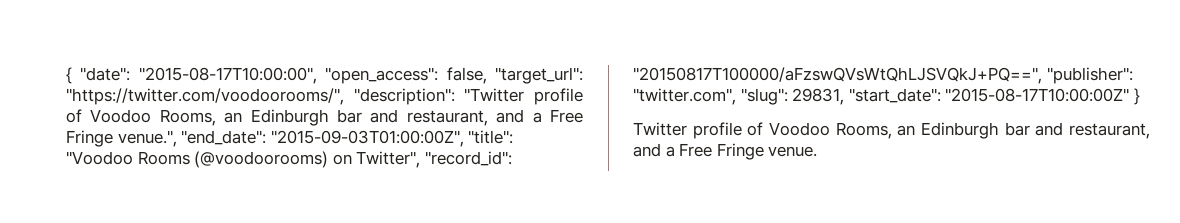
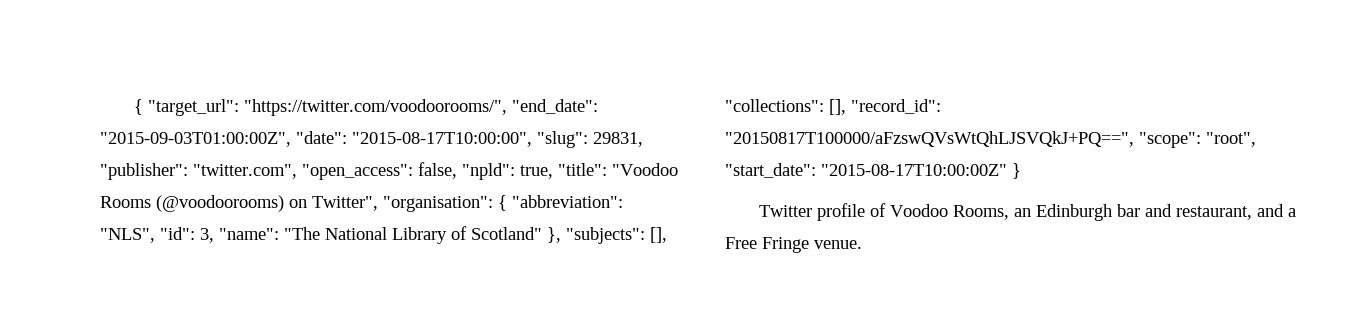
- { "date": "2015-08-17T10:00:00", "open_access": false, "target_url": "https://twitter.com/voodoorooms/", "description": "Twitter profile of Voodoo Rooms, an Edinburgh bar and restaurant, and a Free Fringe venue.", "end_date": "2015-09-03T01:00:00Z", "title": "Voodoo Rooms (@voodoorooms) on Twitter", "record_id": "20150817T100000/aFzswQVsWtQhLJSVQkJ+PQ==", "publisher": "twitter.com", "slug": 29831, "start_date": "2015-08-17T10:00:00Z" }
+ { "target_url": "https://twitter.com/voodoorooms/", "end_date": "2015-09-03T01:00:00Z", "date": "2015-08-17T10:00:00", "slug": 29831, "publisher": "twitter.com", "open_access": false, "npld": true, "title": "Voodoo Rooms (@voodoorooms) on Twitter", "organisation": { "abbreviation": "NLS", "id": 3, "name": "The National Library of Scotland" }, "subjects": [], "collections": [], "record_id": "20150817T100000/aFzswQVsWtQhLJSVQkJ+PQ==", "scope": "root", "start_date": "2015-08-17T10:00:00Z" }

